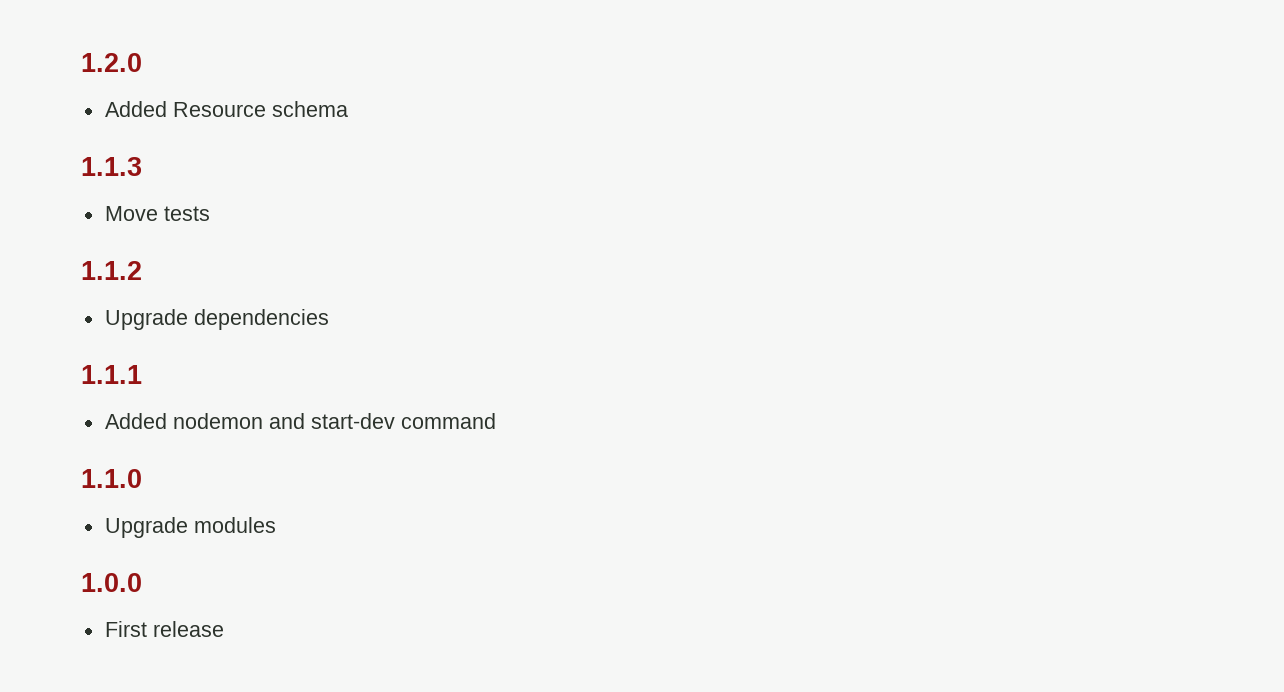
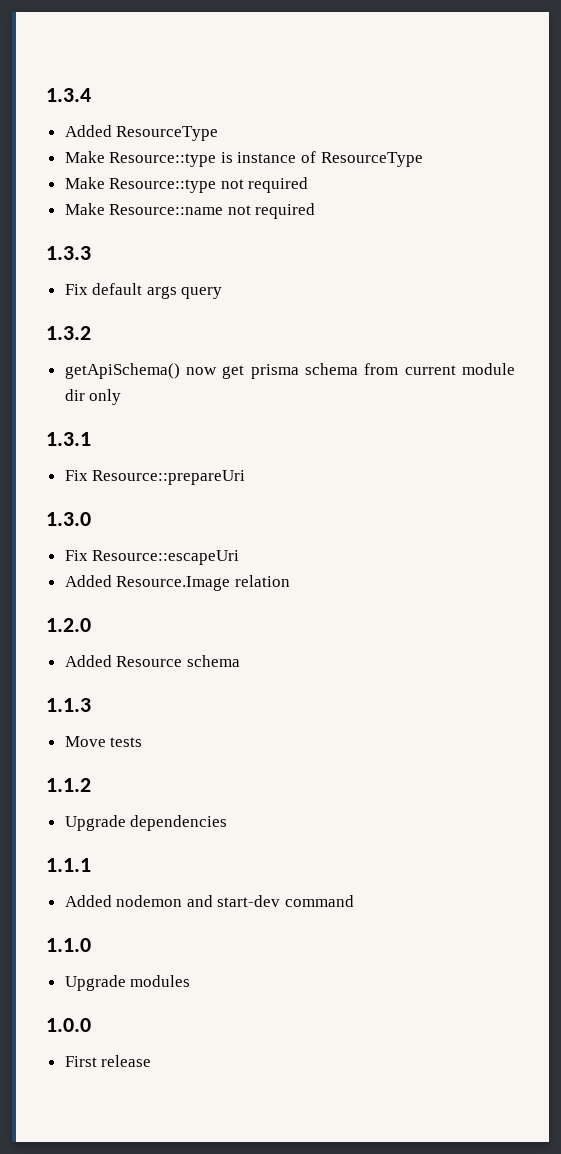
+ 1.3.4
+ Added ResourceType
+ Make Resource::type is instance of ResourceType
+ Make Resource::type not required
+ Make Resource::name not required
+ 1.3.3
+ Fix default args query
+ 1.3.2
+ getApiSchema() now get prisma schema from current module dir only
+ 1.3.1
+ Fix Resource::prepareUri
+ 1.3.0
+ Fix Resource::escapeUri
+ Added Resource.Image relation

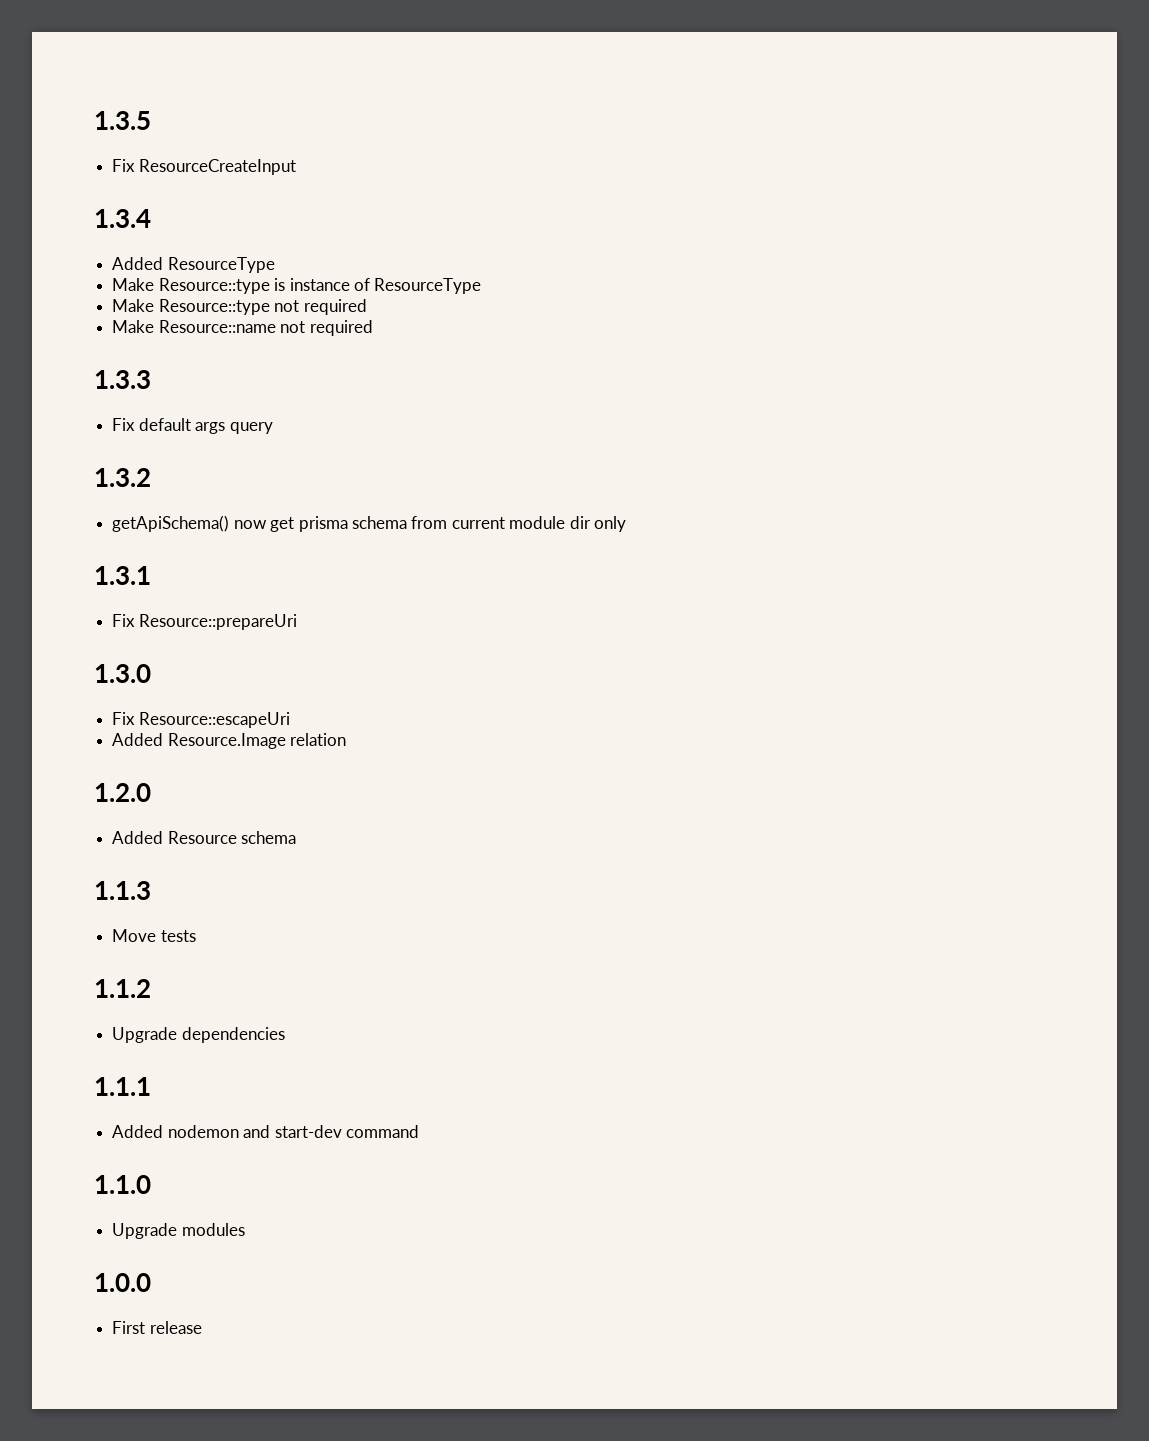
+ 1.3.5
+ Fix ResourceCreateInput

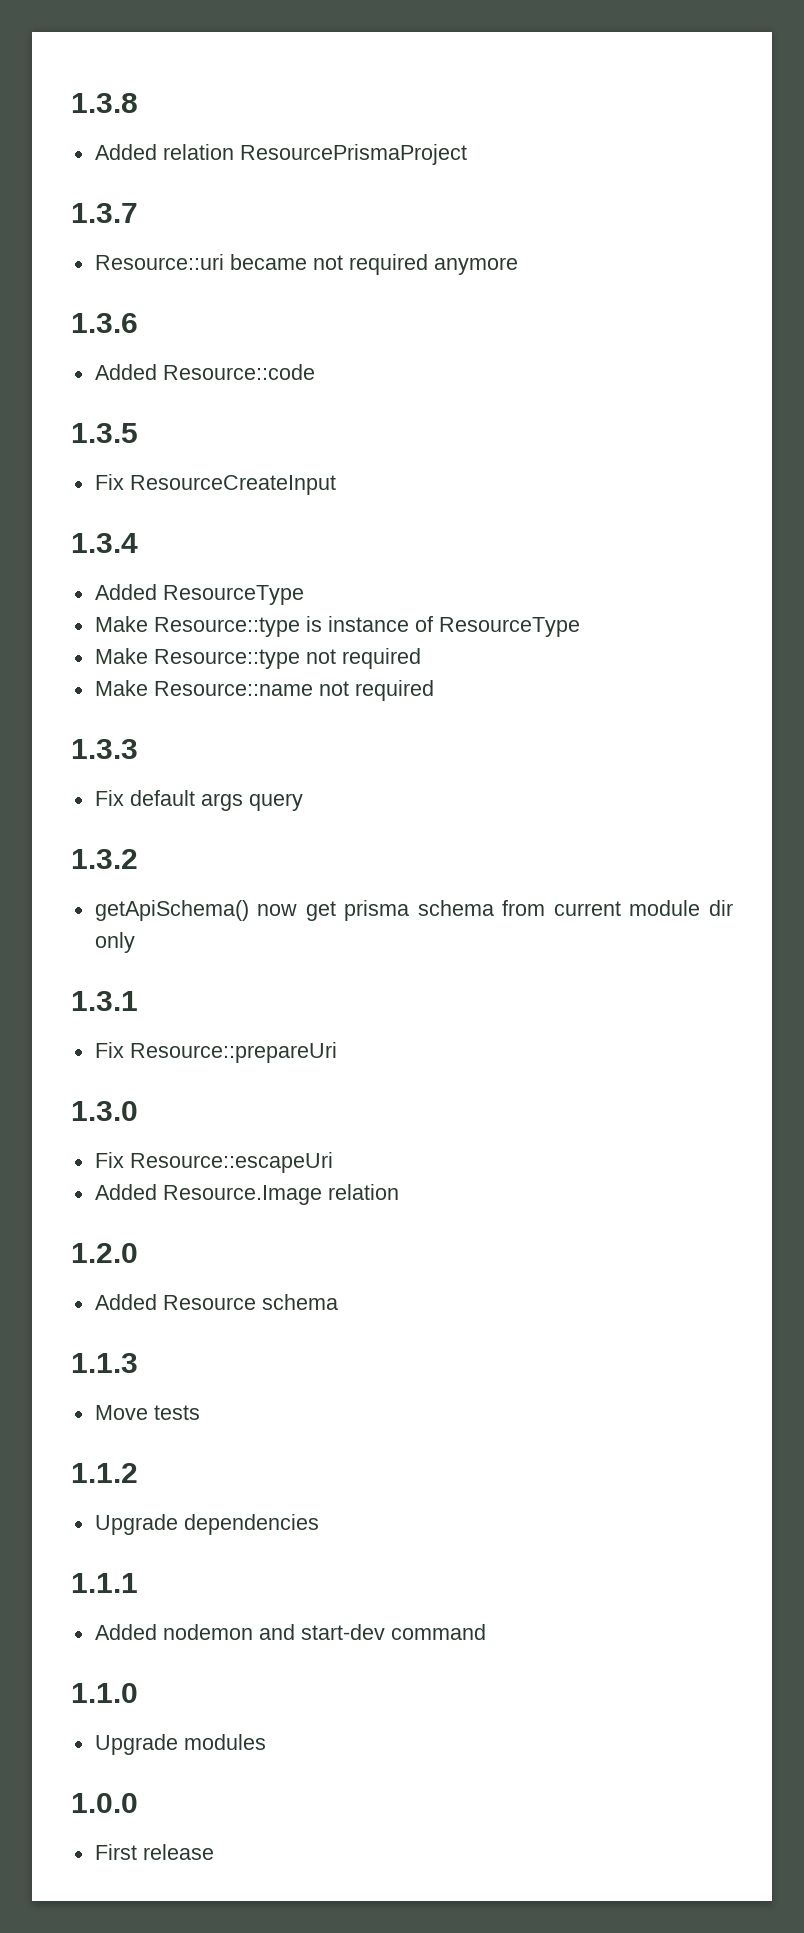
+ 1.3.8
+ Added relation ResourcePrismaProject
+ 1.3.7
+ Resource::uri became not required anymore
+ 1.3.6
+ Added Resource::code

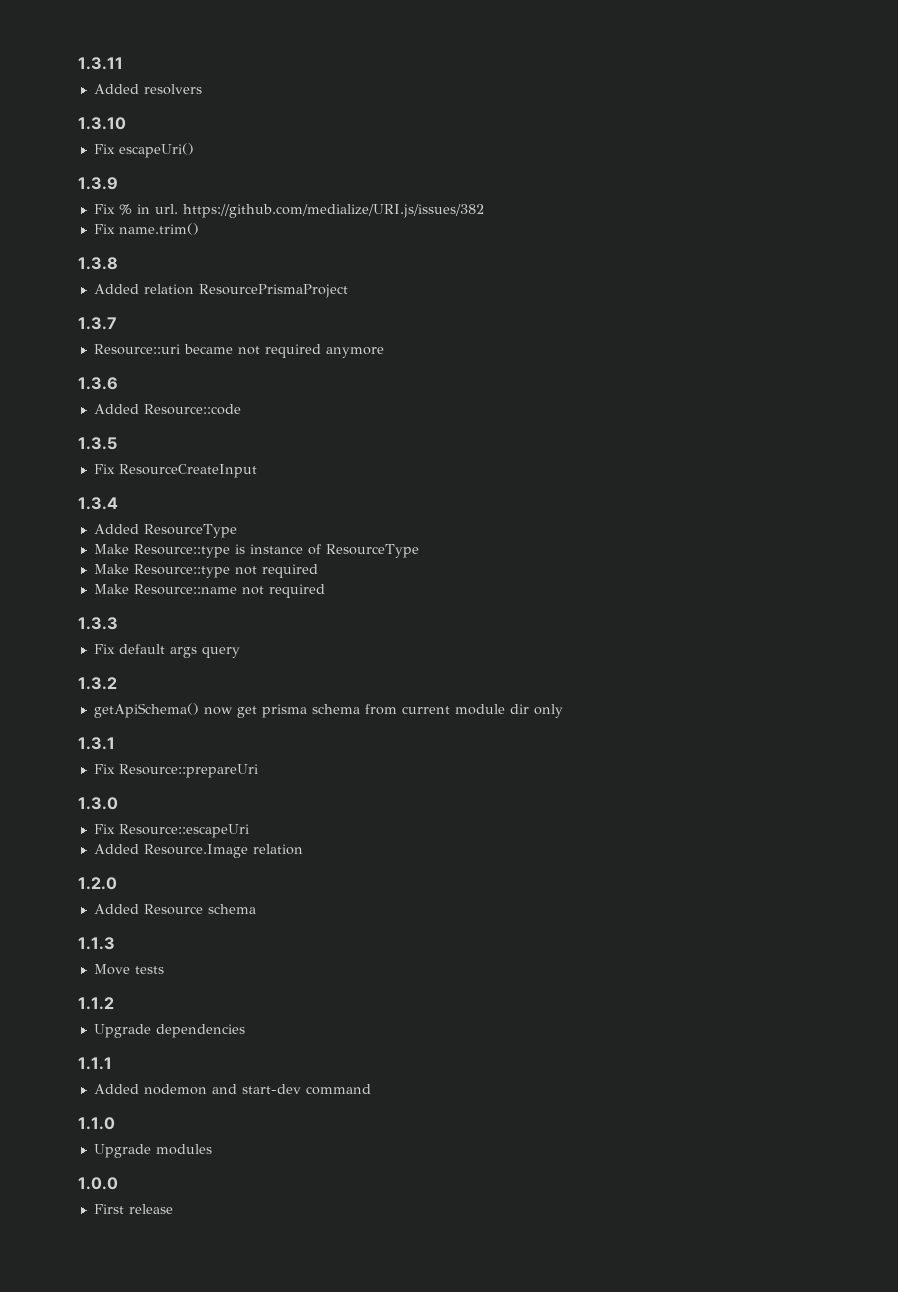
+ 1.3.11
+ Added resolvers
+ 1.3.10
+ Fix escapeUri()
+ 1.3.9
+ Fix % in url. https://github.com/medialize/URI.js/issues/382
+ Fix name.trim()

